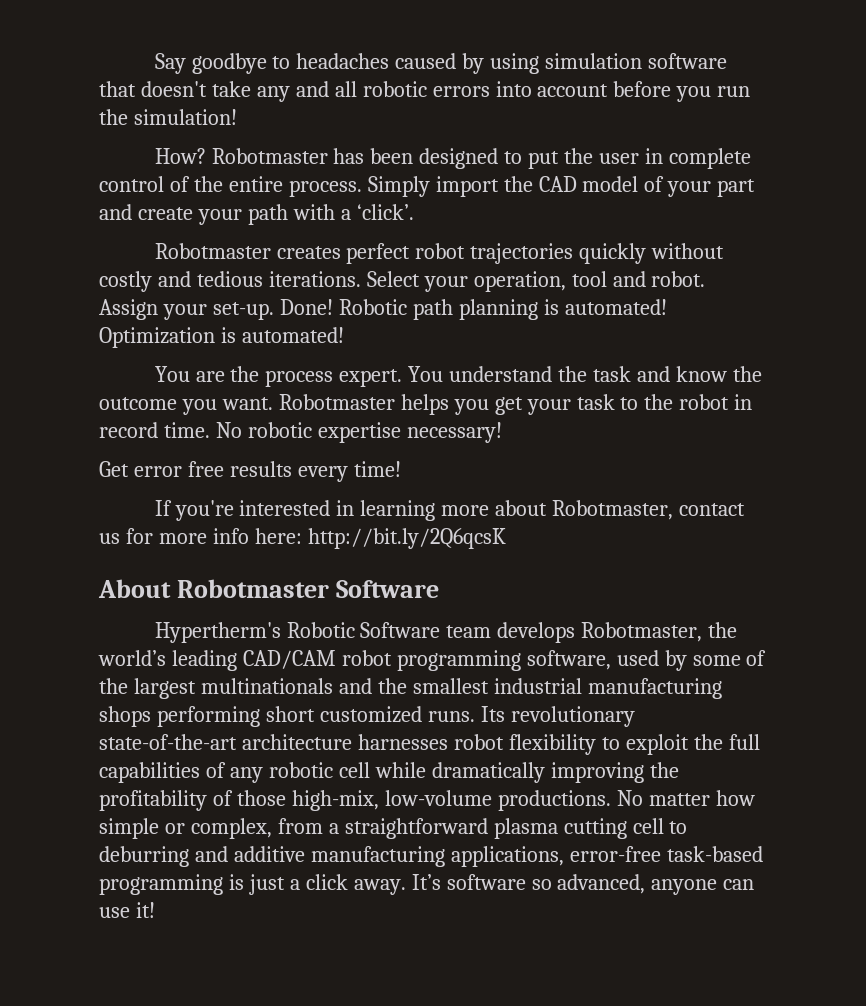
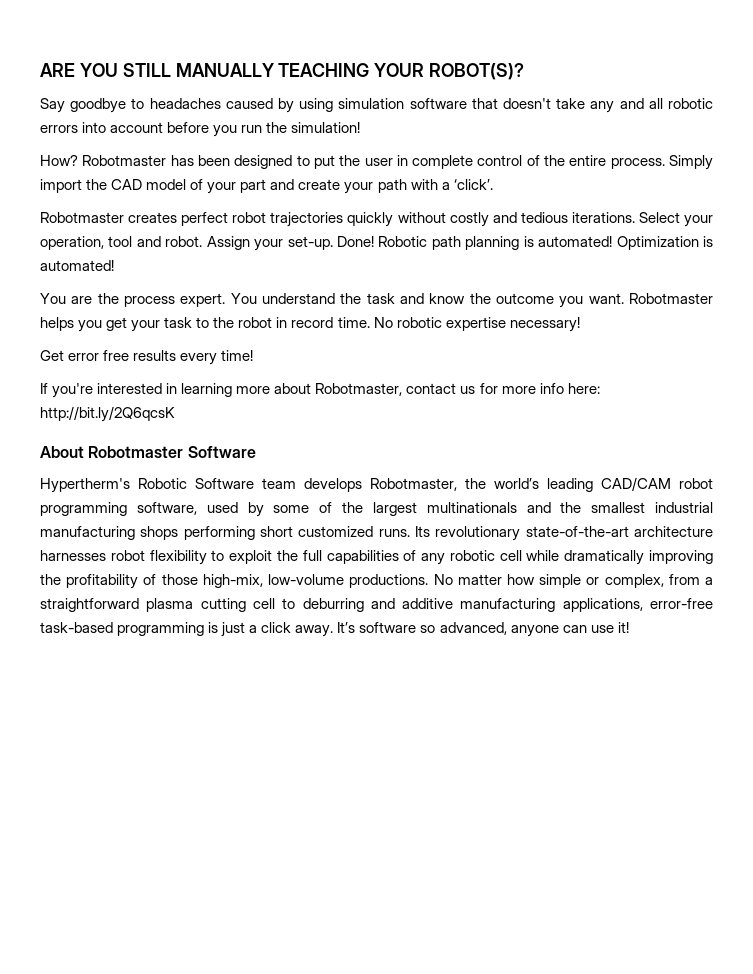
+ ARE YOU STILL MANUALLY TEACHING YOUR ROBOT(S)?

